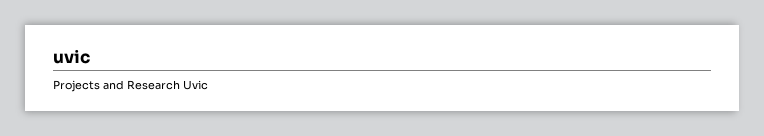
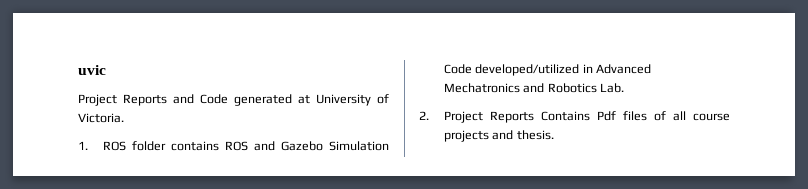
- Projects and Research Uvic
+ Project Reports and Code generated at University of Victoria.
+ 1. ROS folder contains ROS and Gazebo Simulation Code developed/utilized in Advanced Mechatronics and Robotics Lab.
+ 2. Project Reports Contains Pdf files of all course projects and thesis.

